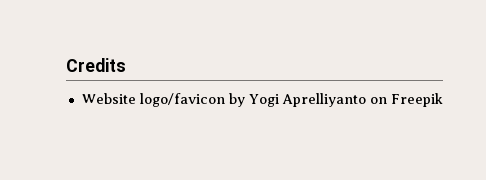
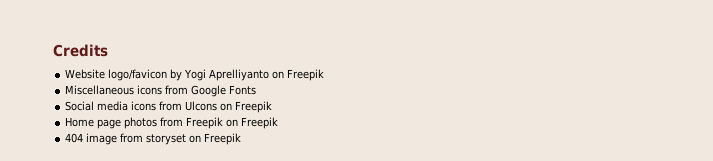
+ Miscellaneous icons from Google Fonts
+ Social media icons from Ulcons on Freepik
+ Home page photos from Freepik on Freepik
+ 404 image from storyset on Freepik

